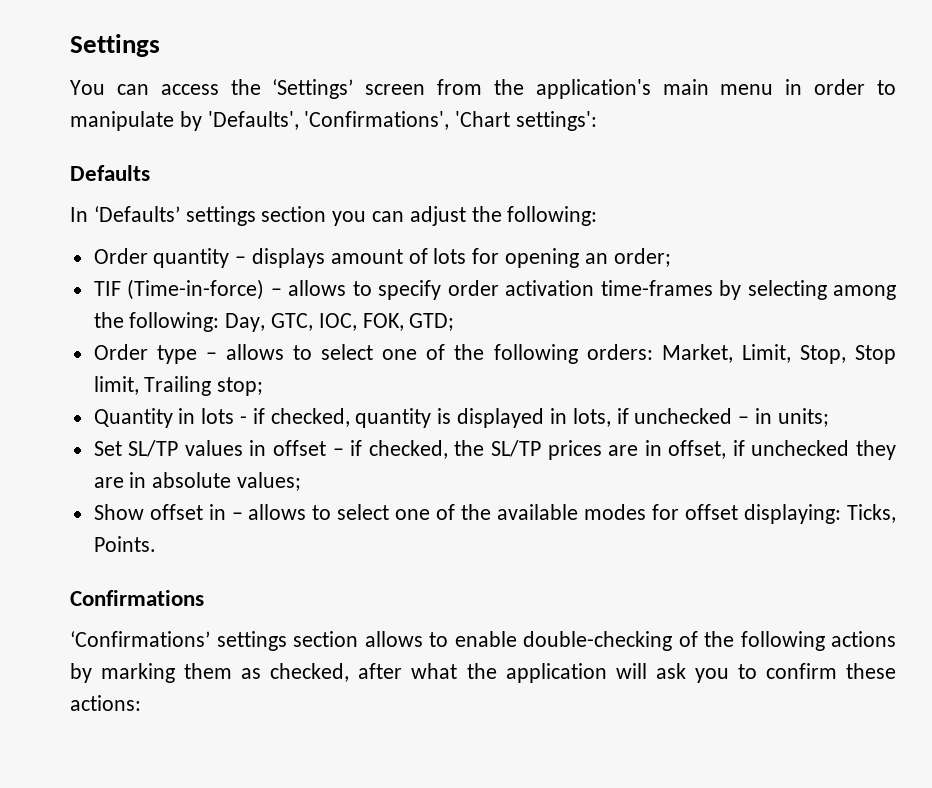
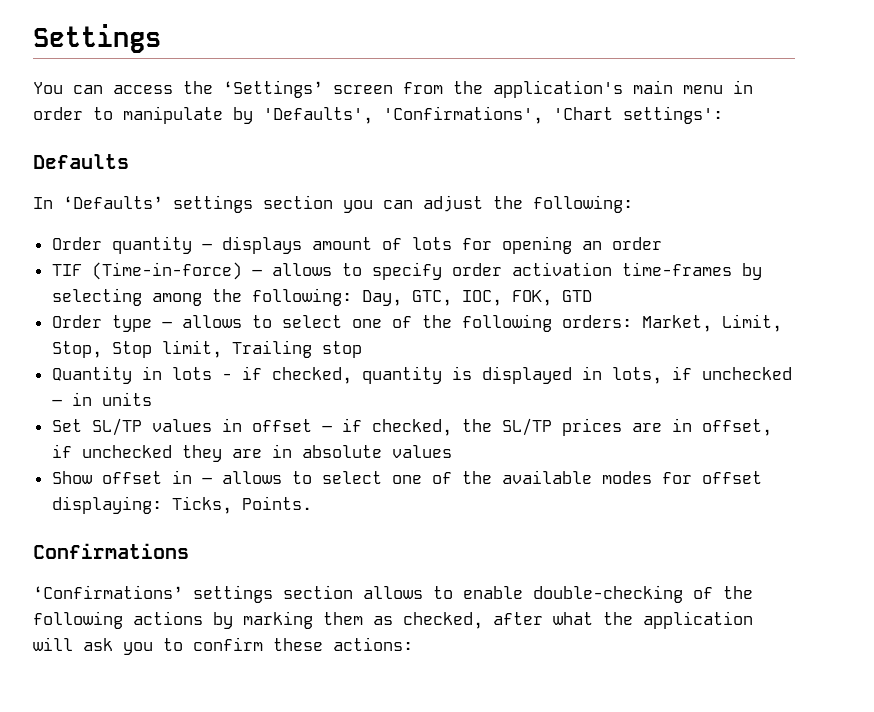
- Order quantity – displays amount of lots for opening an order;
+ Order quantity – displays amount of lots for opening an order
- TIF (Time-in-force) – allows to specify order activation time-frames by selecting among the following: Day, GTC, IOC, FOK, GTD;
+ TIF (Time-in-force) – allows to specify order activation time-frames by selecting among the following: Day, GTC, IOC, FOK, GTD
- Order type – allows to select one of the following orders: Market, Limit, Stop, Stop limit, Trailing stop;
+ Order type – allows to select one of the following orders: Market, Limit, Stop, Stop limit, Trailing stop
- Quantity in lots - if checked, quantity is displayed in lots, if unchecked – in units;
+ Quantity in lots - if checked, quantity is displayed in lots, if unchecked – in units
- Set SL/TP values in offset – if checked, the SL/TP prices are in offset, if unchecked they are in absolute values;
+ Set SL/TP values in offset – if checked, the SL/TP prices are in offset, if unchecked they are in absolute values

